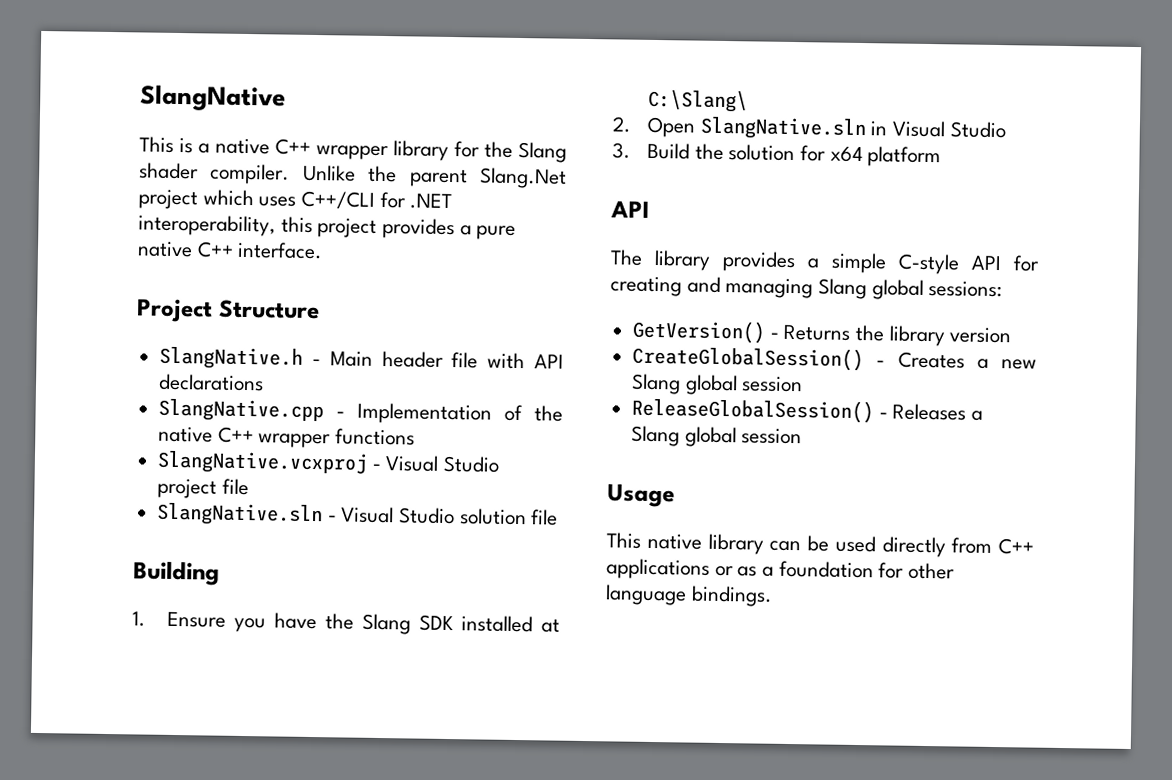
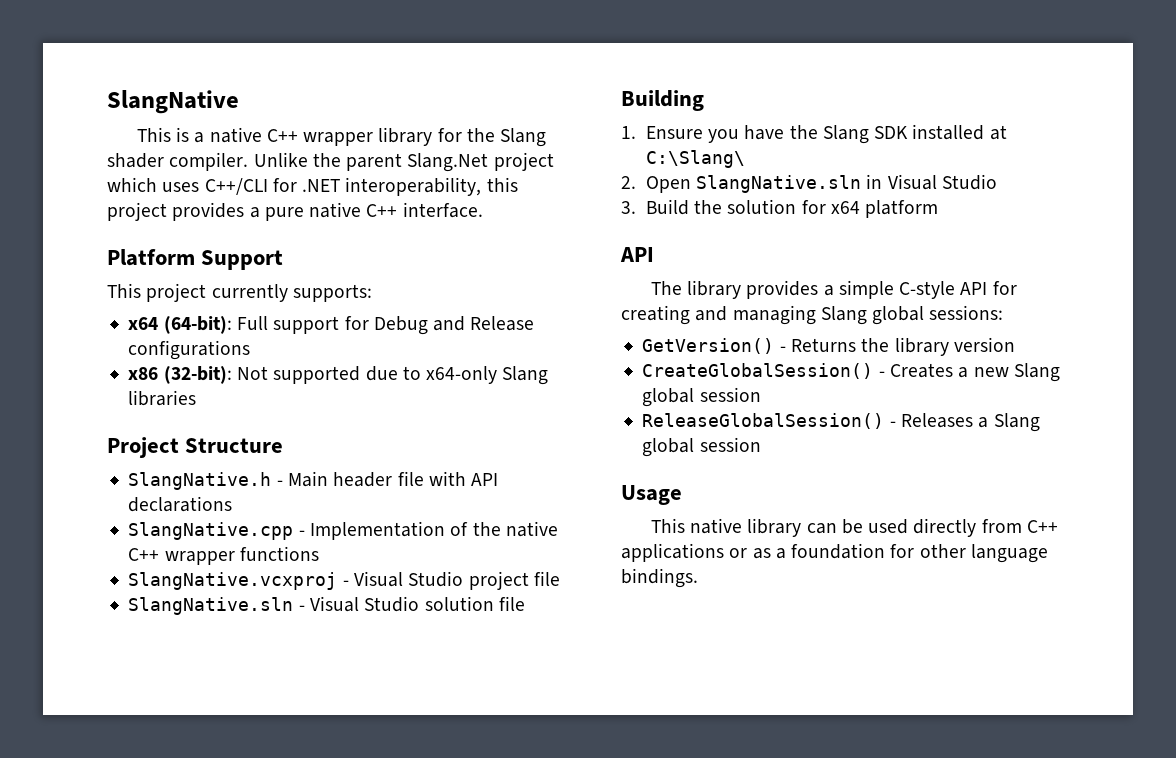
+ Platform Support
+ This project currently supports:
+ x64 (64-bit): Full support for Debug and Release configurations
+ x86 (32-bit): Not supported due to x64-only Slang libraries

